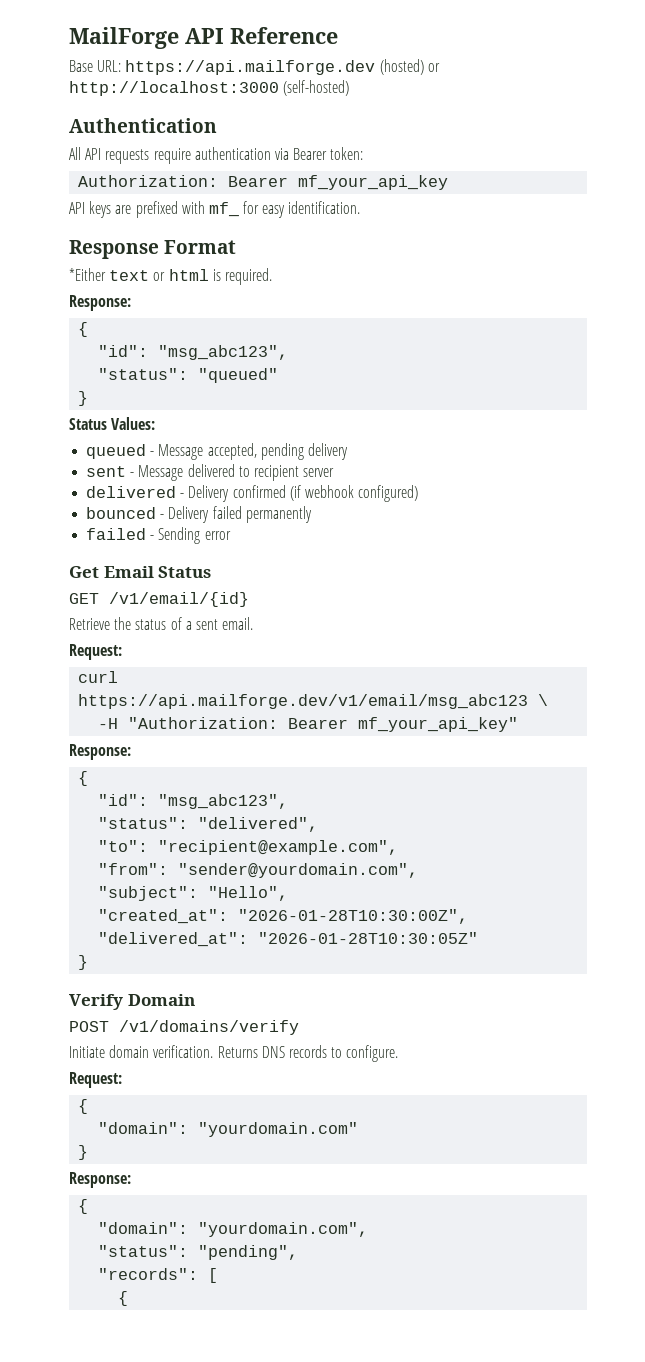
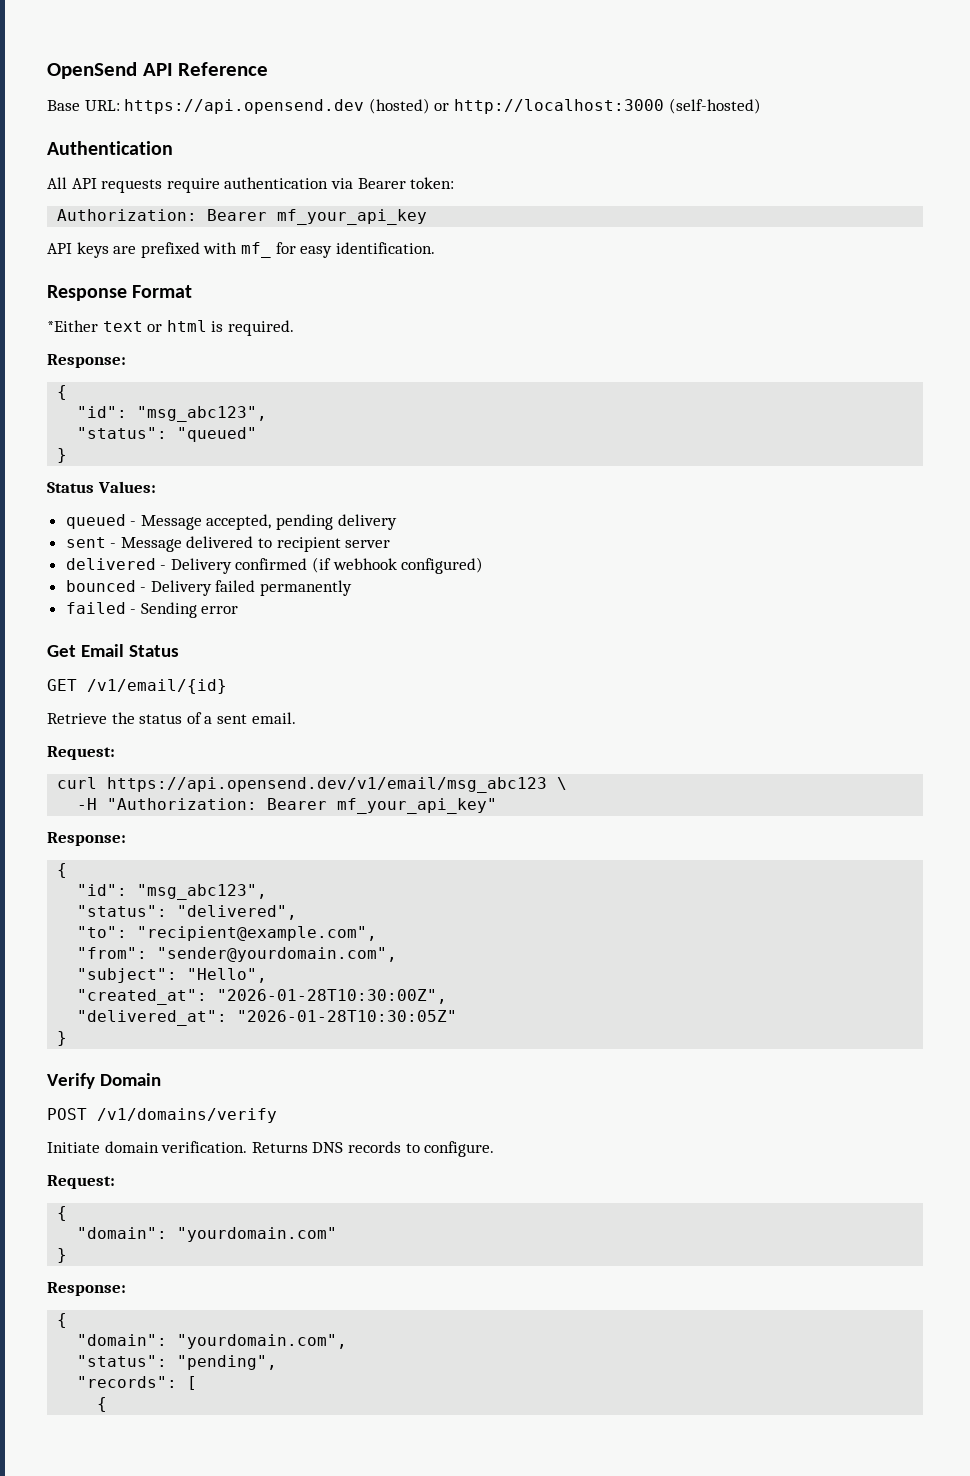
- MailForge API Reference
+ OpenSend API Reference
- Base URL: https://api.mailforge.dev (hosted) or http://localhost:3000 (self-hosted)
+ Base URL: https://api.opensend.dev (hosted) or http://localhost:3000 (self-hosted)
- curl https://api.mailforge.dev/v1/email/msg_abc123 \
+ curl https://api.opensend.dev/v1/email/msg_abc123 \

